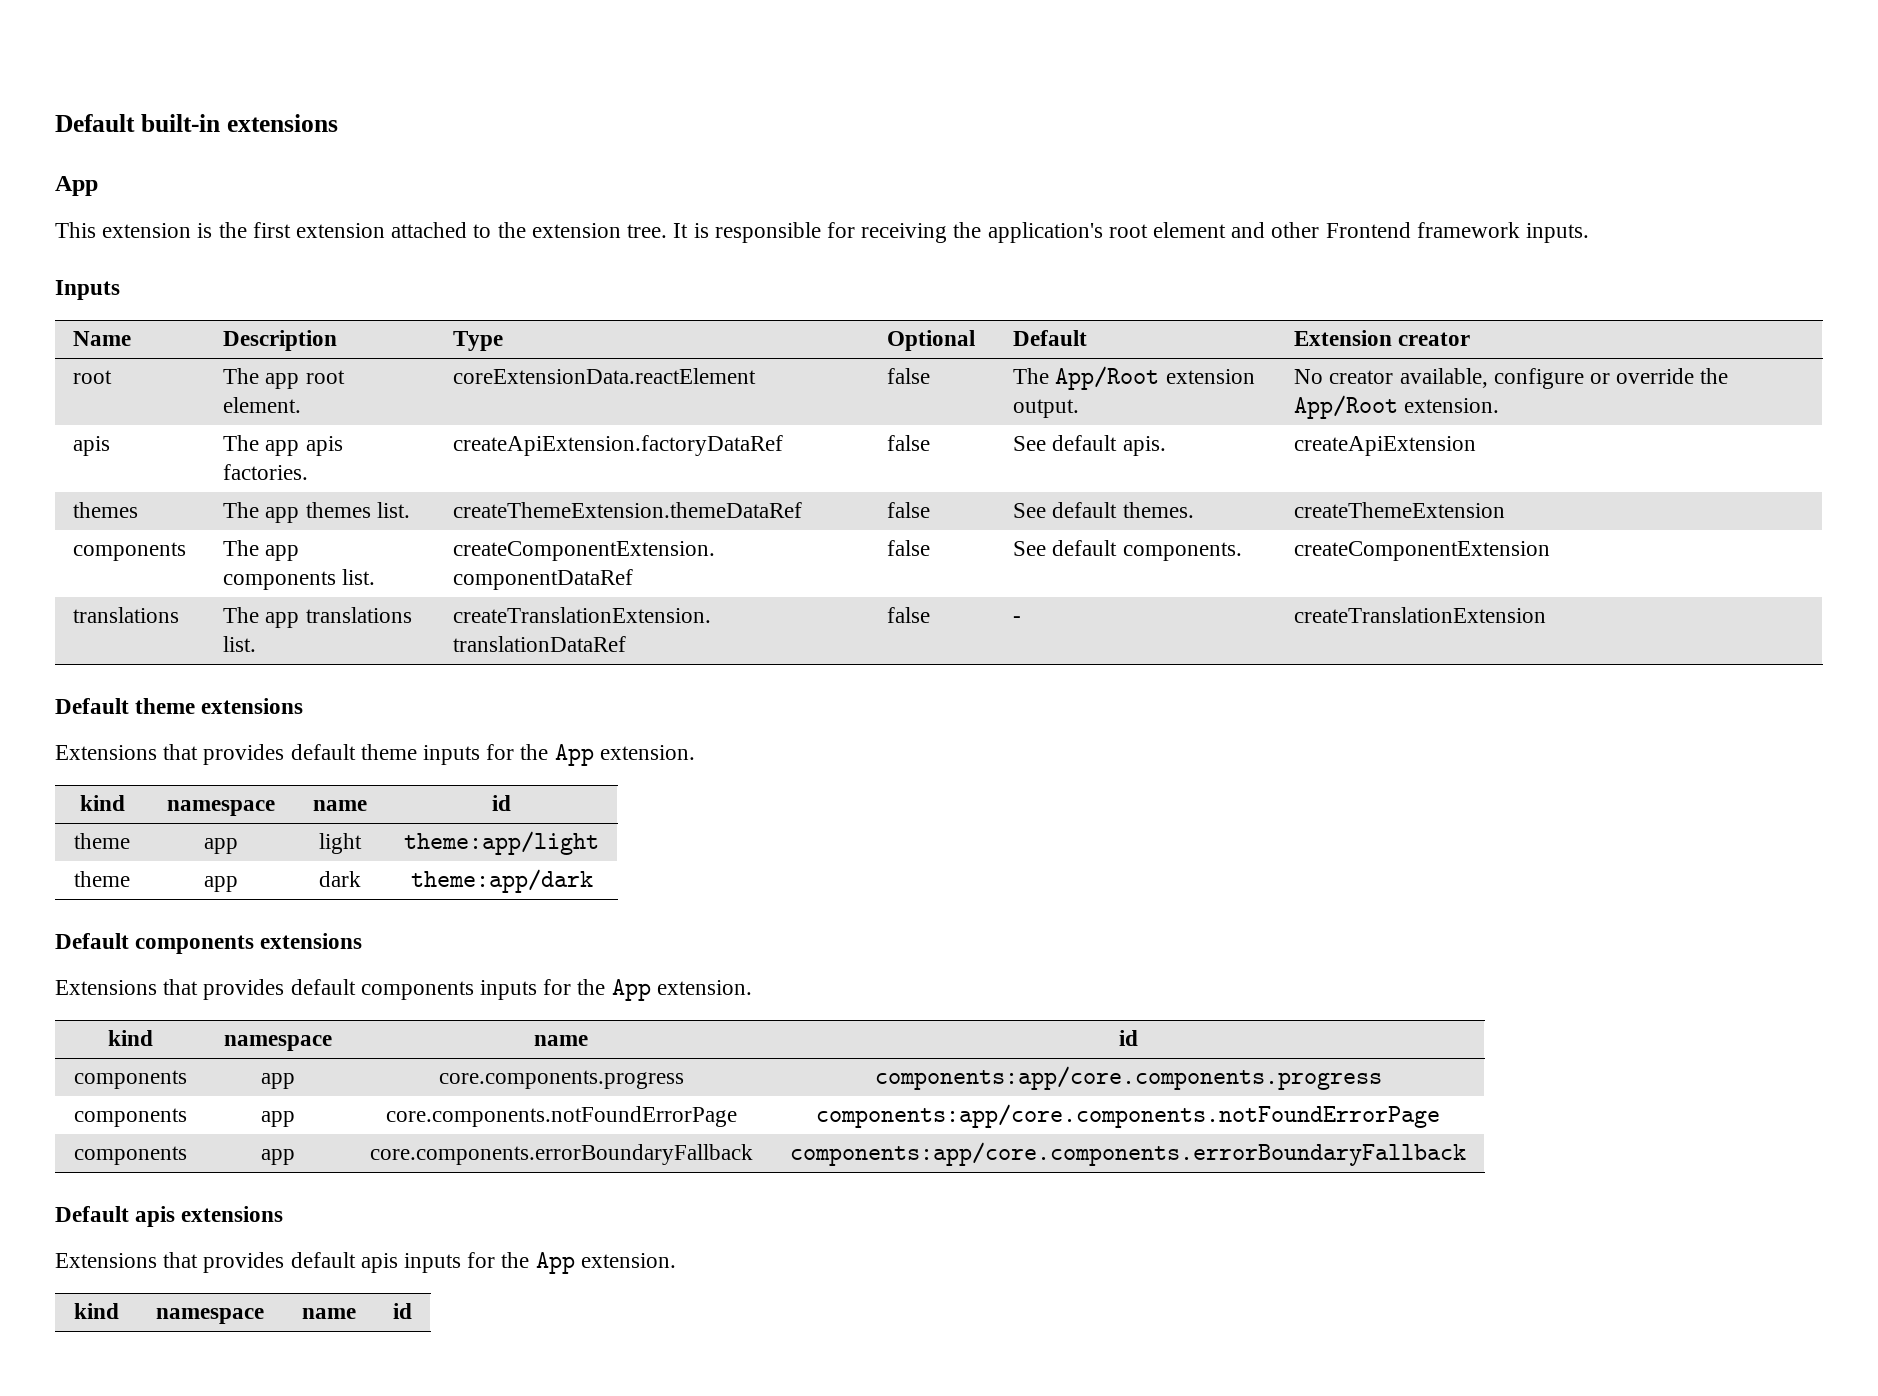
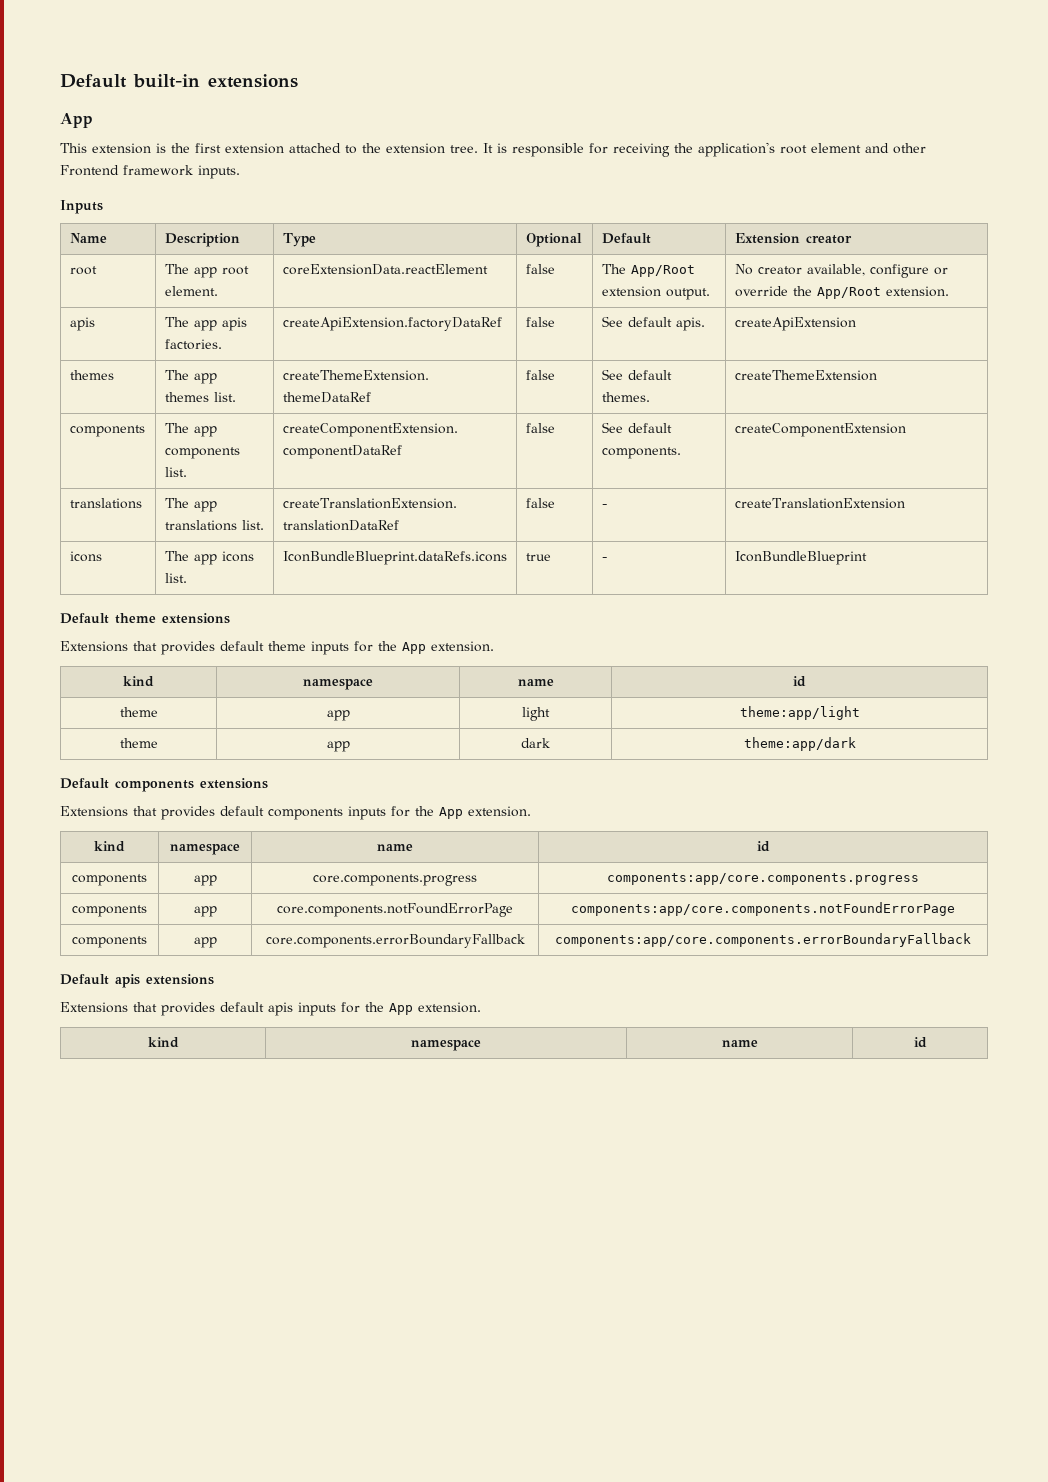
+ icons | The app icons list. | IconBundleBlueprint.dataRefs.icons | true | - | IconBundleBlueprint

